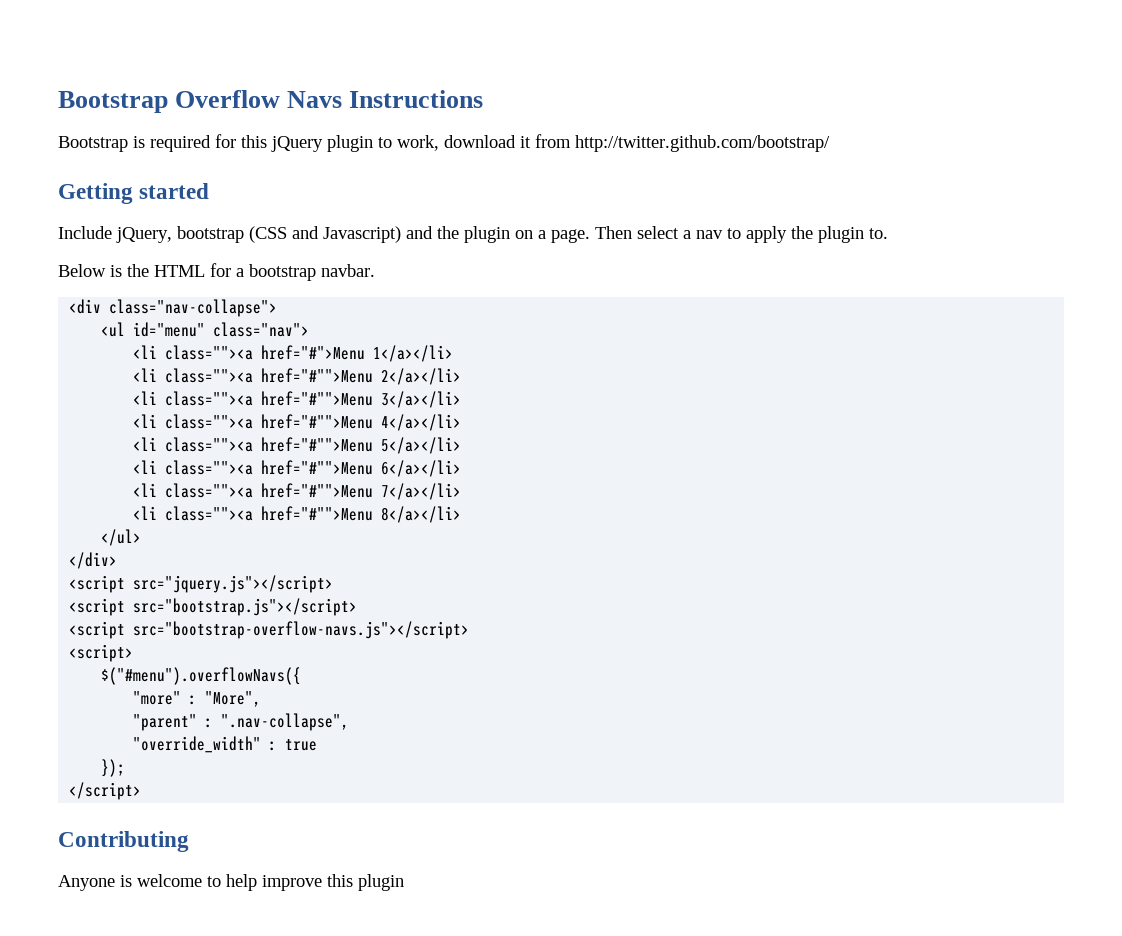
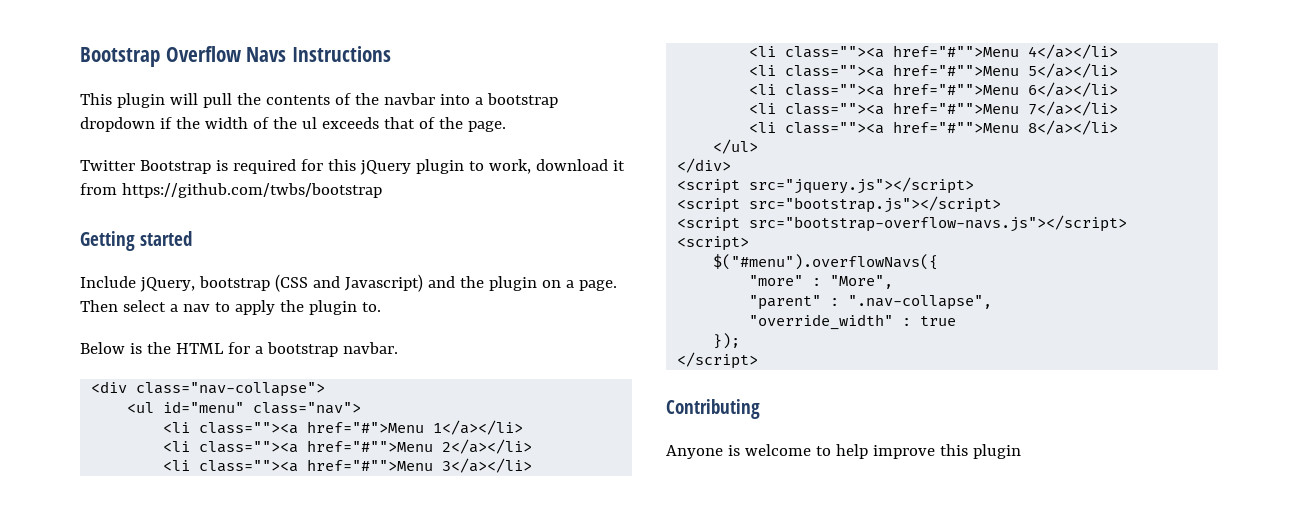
- Bootstrap is required for this jQuery plugin to work, download it from http://twitter.github.com/bootstrap/
+ This plugin will pull the contents of the navbar into a bootstrap dropdown if the width of the ul exceeds that of the page.
+ Twitter Bootstrap is required for this jQuery plugin to work, download it from https://github.com/twbs/bootstrap

